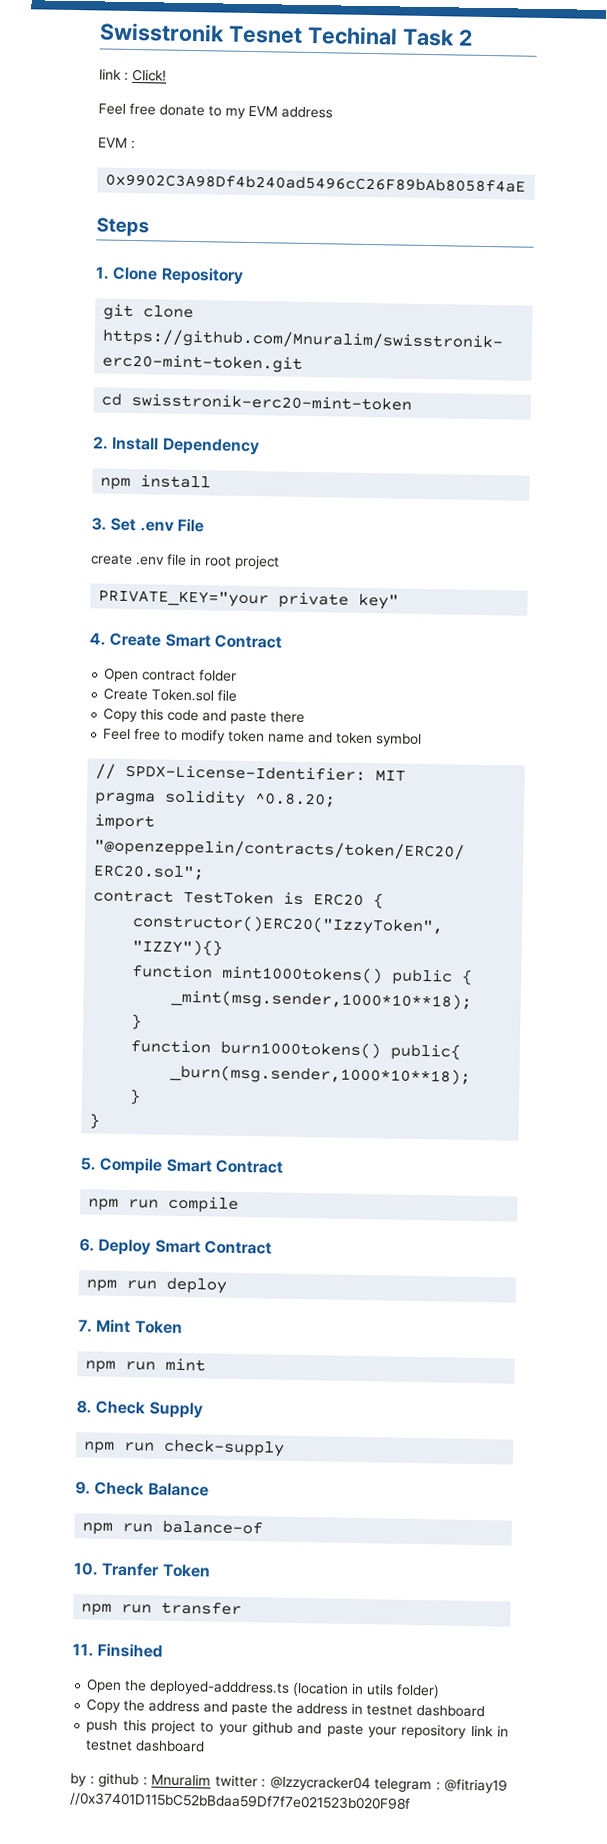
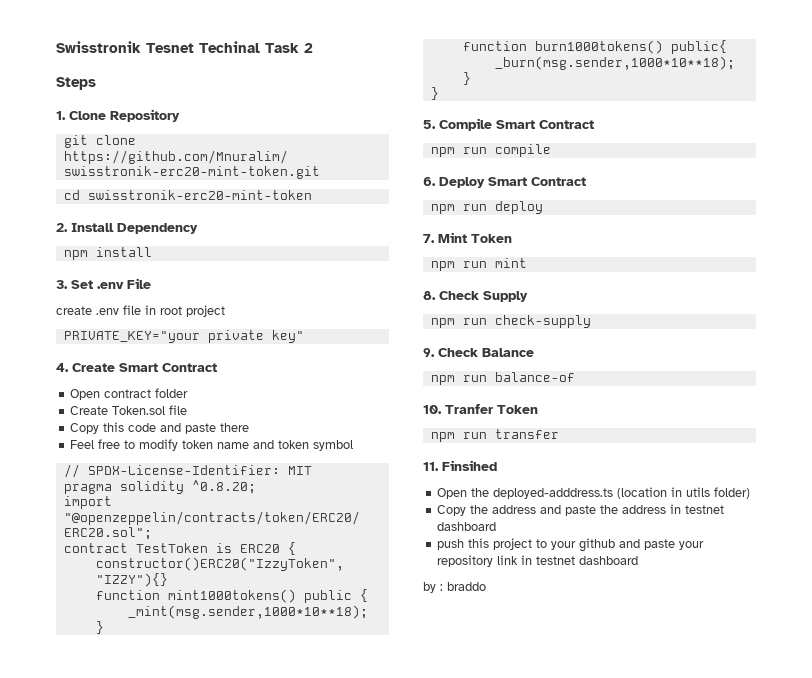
- link : Click!
- Feel free donate to my EVM address
- EVM :
- 0x9902C3A98Df4b240ad5496cC26F89bAb8058f4aE
- by : github : Mnuralim twitter : @Izzycracker04 telegram : @fitriay19 //0x37401D115bC52bBdaa59Df7f7e021523b020F98f
+ by : braddo

